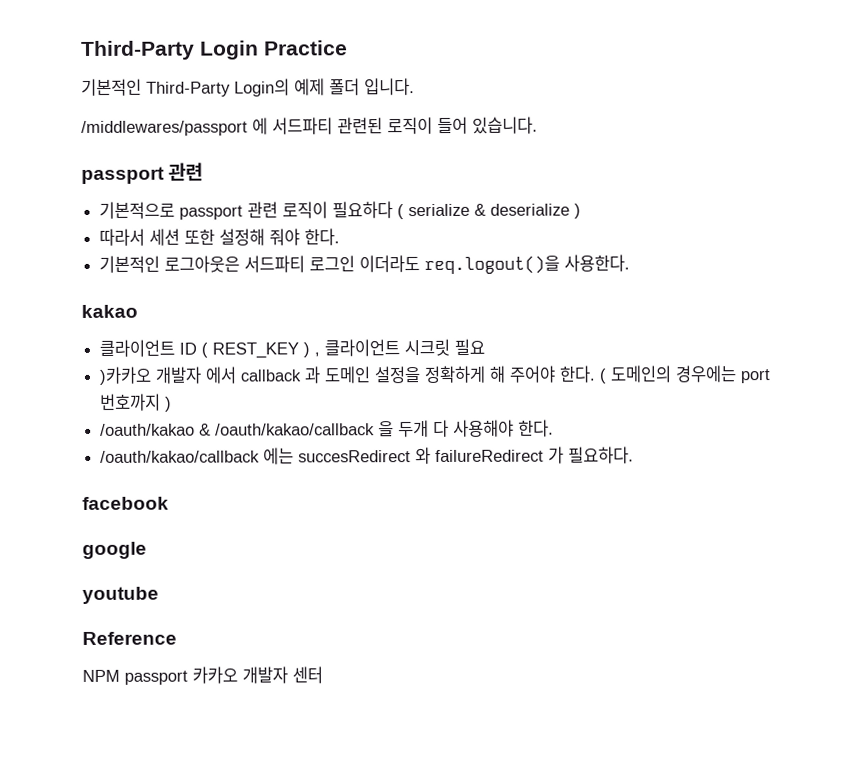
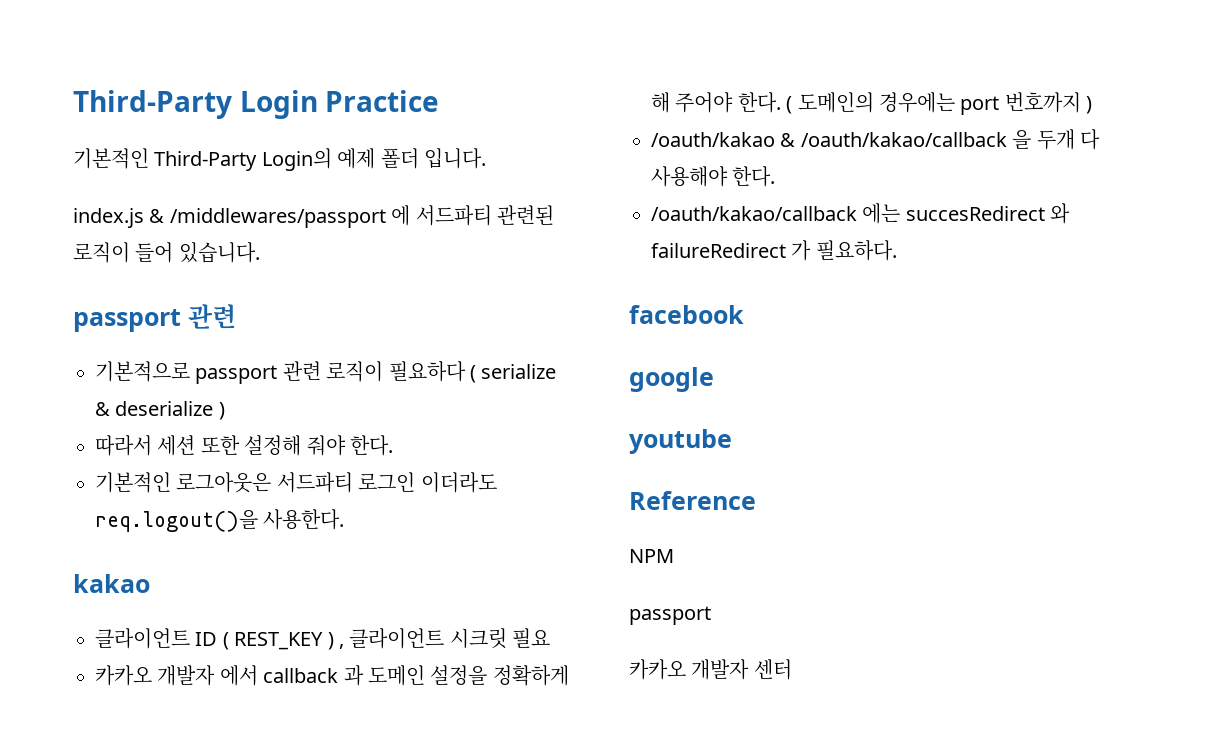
- /middlewares/passport 에 서드파티 관련된 로직이 들어 있습니다.
+ index.js & /middlewares/passport 에 서드파티 관련된 로직이 들어 있습니다.
- )카카오 개발자 에서 callback 과 도메인 설정을 정확하게 해 주어야 한다.
+ 카카오 개발자 에서 callback 과 도메인 설정을 정확하게 해 주어야 한다.
- NPM passport 카카오 개발자 센터
+ NPM
+ passport
+ 카카오 개발자 센터

